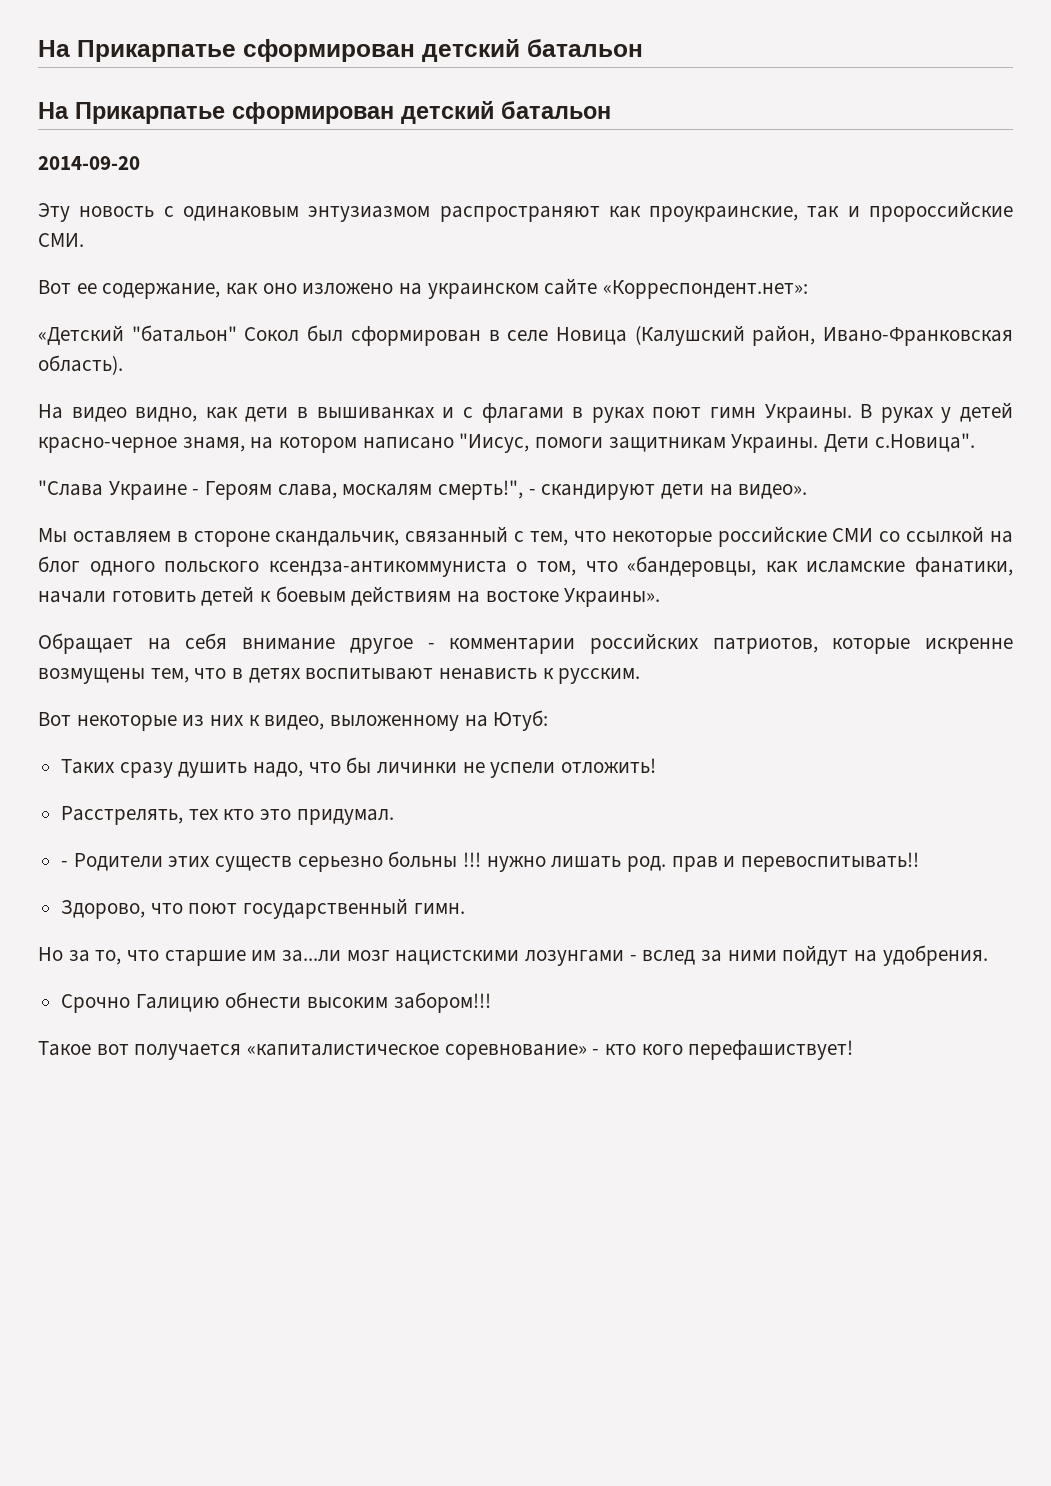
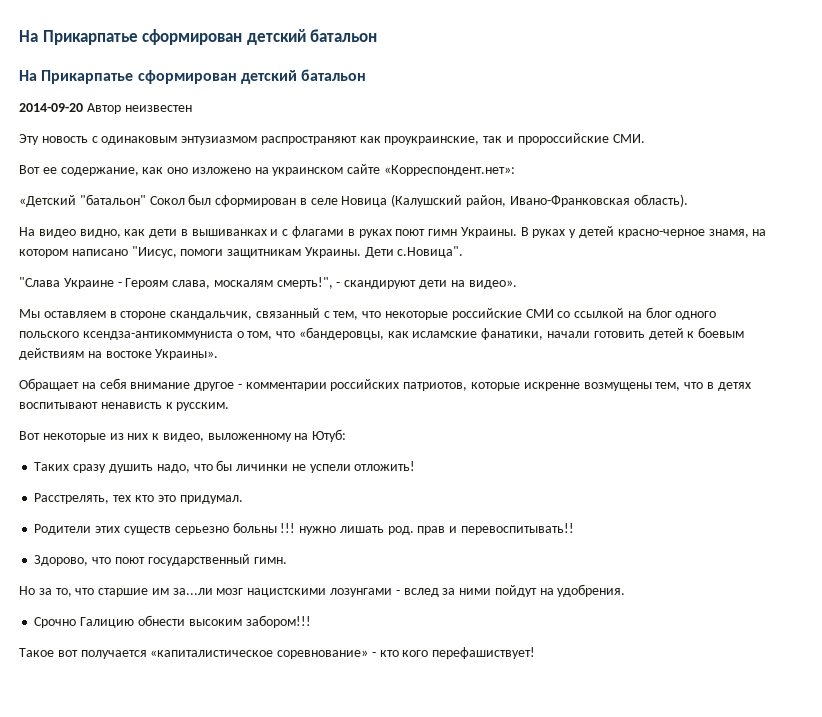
- 2014-09-20
+ 2014-09-20 Автор неизвестен
- - Родители этих существ серьезно больны !!! нужно лишать род. прав и перевоспитывать!!
+ Родители этих существ серьезно больны !!! нужно лишать род. прав и перевоспитывать!!

